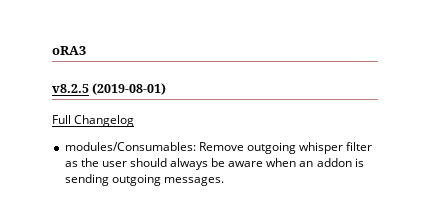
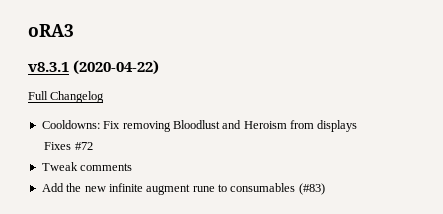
- v8.2.5 (2019-08-01)
+ v8.3.1 (2020-04-22)
- modules/Consumables: Remove outgoing whisper filter as the user should always be aware when an addon is sending outgoing messages.
+ Cooldowns: Fix removing Bloodlust and Heroism from displays
+ Fixes #72
+ Tweak comments
+ Add the new infinite augment rune to consumables (#83)

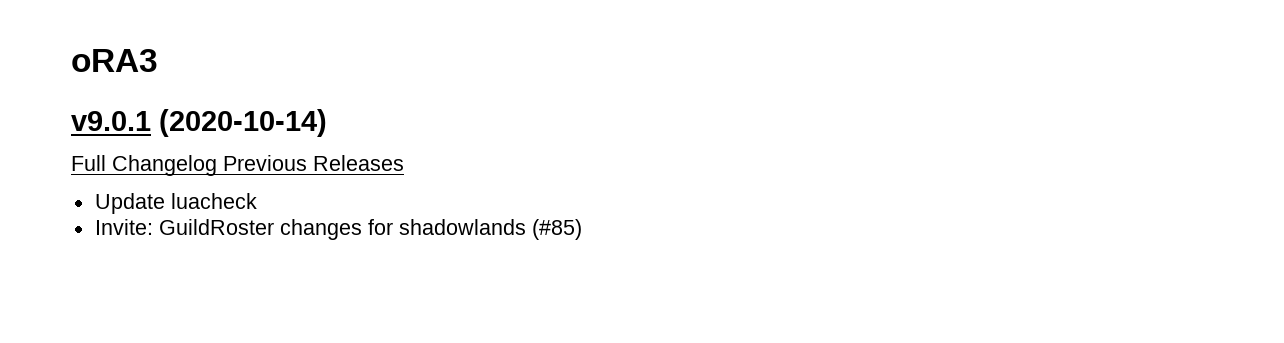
- v8.3.1 (2020-04-22)
+ v9.0.1 (2020-10-14)
- Full Changelog
- Cooldowns: Fix removing Bloodlust and Heroism from displays
- Fixes #72
- Tweak comments
- Add the new infinite augment rune to consumables (#83)
+ Full Changelog Previous Releases
+ Update luacheck
+ Invite: GuildRoster changes for shadowlands (#85)

